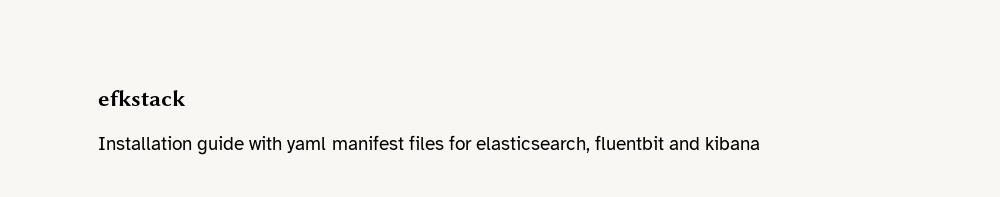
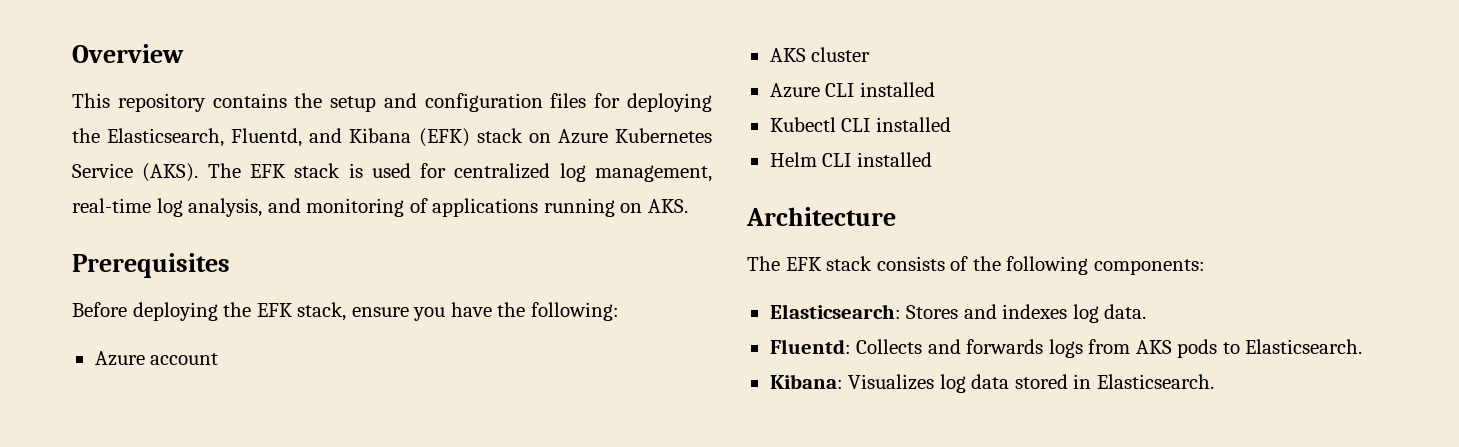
- efkstack
- Installation guide with yaml manifest files for elasticsearch, fluentbit and kibana
+ Overview
+ This repository contains the setup and configuration files for deploying the Elasticsearch, Fluentd, and Kibana (EFK) stack on Azure Kubernetes Service (AKS). The EFK stack is used for centralized log management, real-time log analysis, and monitoring of applications running on AKS.
+ Prerequisites
+ Before deploying the EFK stack, ensure you have the following:
+ Azure account
+ AKS cluster
+ Azure CLI installed
+ Kubectl CLI installed
+ Helm CLI installed
+ Architecture
+ The EFK stack consists of the following components:
+ Elasticsearch: Stores and indexes log data.
+ Fluentd: Collects and forwards logs from AKS pods to Elasticsearch.
+ Kibana: Visualizes log data stored in Elasticsearch.

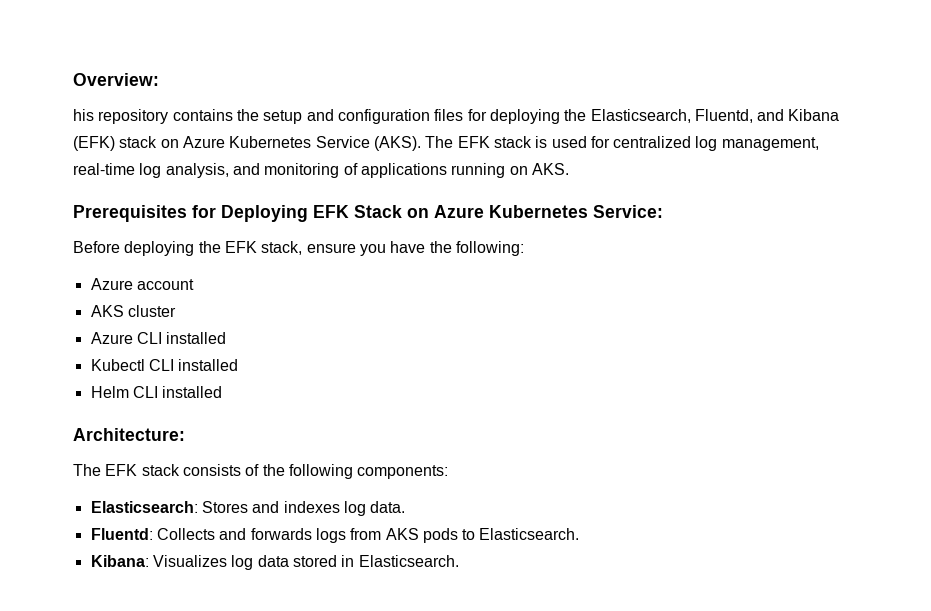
- Overview
- This repository contains the setup and configuration files for deploying the Elasticsearch, Fluentd, and Kibana (EFK) stack on Azure Kubernetes Service (AKS).
+ Overview:
+ his repository contains the setup and configuration files for deploying the Elasticsearch, Fluentd, and Kibana (EFK) stack on Azure Kubernetes Service (AKS).
- Prerequisites
+ Prerequisites for Deploying EFK Stack on Azure Kubernetes Service:
- Architecture
+ Architecture:

